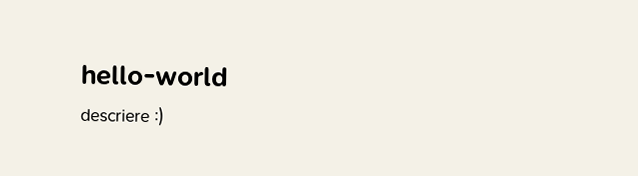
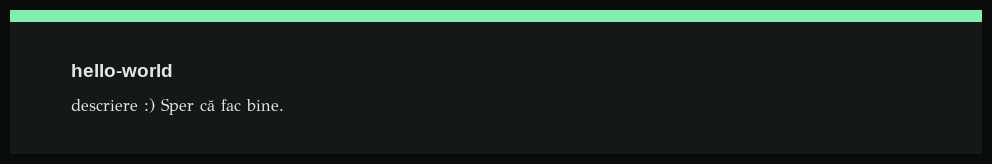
- descriere :)
+ descriere :) Sper că fac bine.

